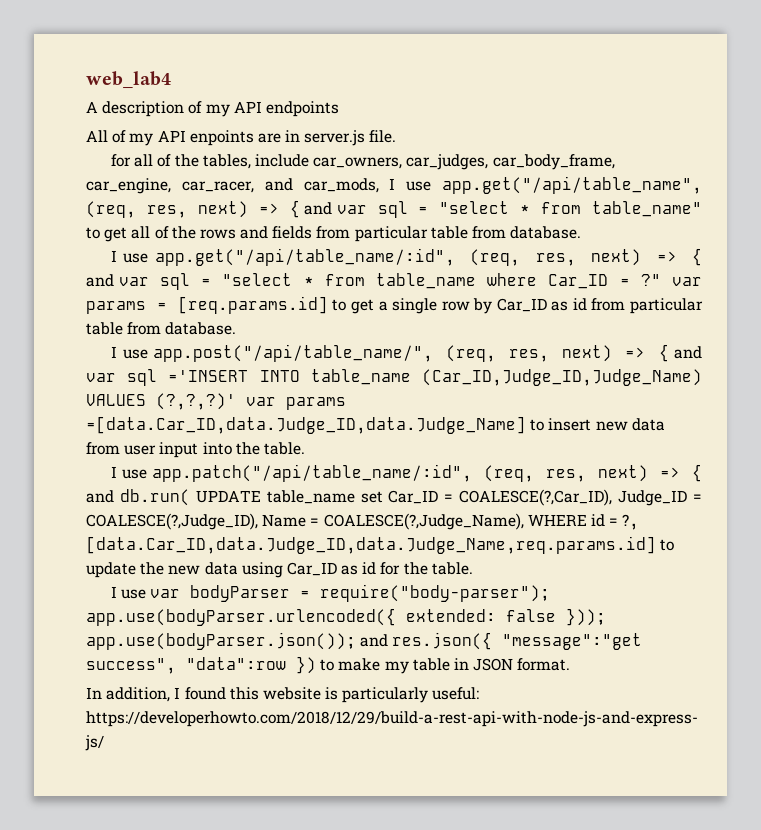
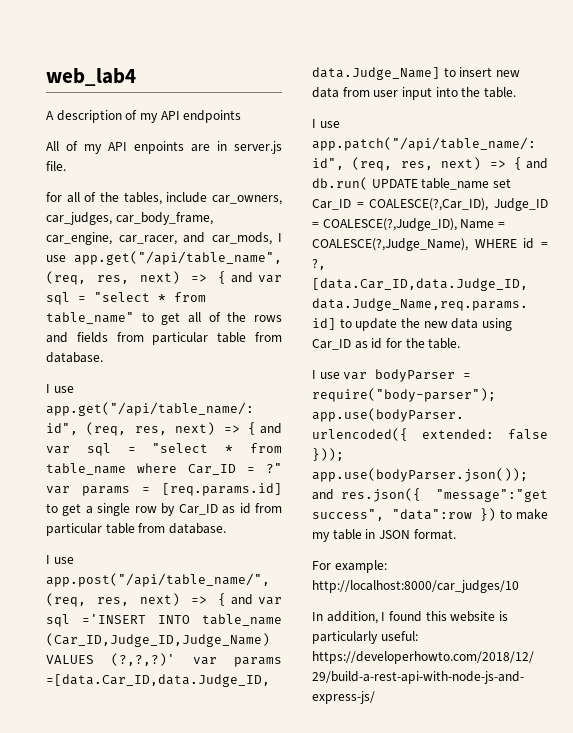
+ For example: http://localhost:8000/car_judges/10

